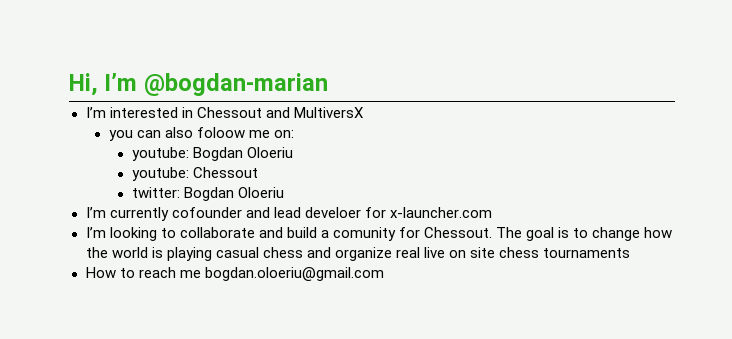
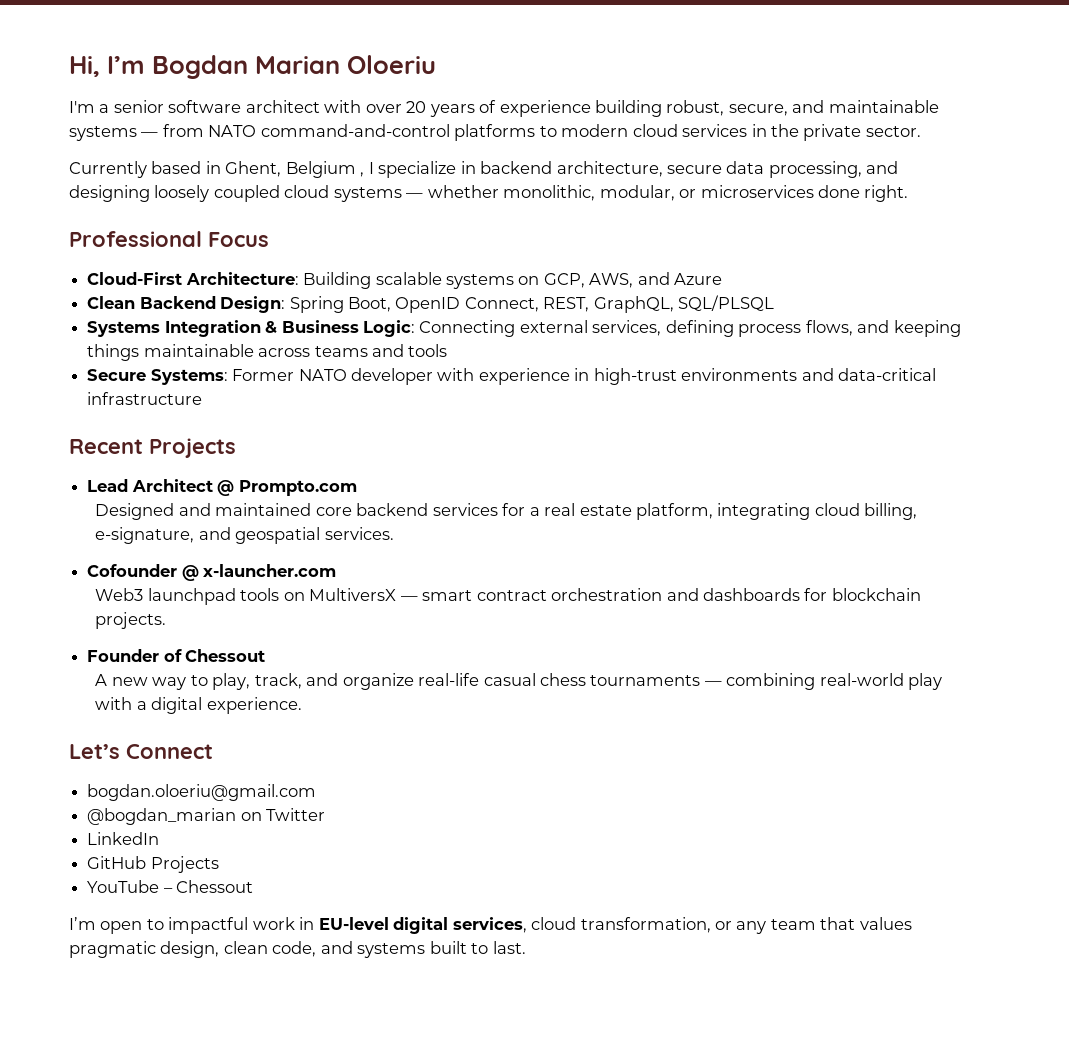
- Hi, I’m @bogdan-marian
- I’m interested in Chessout and MultiversX
- you can also foloow me on:
- youtube: Bogdan Oloeriu
- youtube: Chessout
- twitter: Bogdan Oloeriu
- I’m currently cofounder and lead develoer for x-launcher.com
- I’m looking to collaborate and build a comunity for Chessout. The goal is to change how the world is playing casual chess and organize real live on site chess tournaments
- How to reach me bogdan.oloeriu@gmail.com
+ Hi, I’m Bogdan Marian Oloeriu
+ I'm a senior software architect with over 20 years of experience building robust, secure, and maintainable systems — from NATO command-and-control platforms to modern cloud services in the private sector.
+ Currently based in Ghent, Belgium , I specialize in backend architecture, secure data processing, and designing loosely coupled cloud systems — whether monolithic, modular, or microservices done right.
+ Professional Focus
+ Cloud-First Architecture: Building scalable systems on GCP, AWS, and Azure
+ Clean Backend Design: Spring Boot, OpenID Connect, REST, GraphQL, SQL/PLSQL
+ Systems Integration & Business Logic: Connecting external services, defining process flows, and keeping things maintainable across teams and tools
+ Secure Systems: Former NATO developer with experience in high-trust environments and data-critical infrastructure
+ Recent Projects
+ Lead Architect @ Prompto.com
+ Designed and maintained core backend services for a real estate platform, integrating cloud billing, e-signature, and geospatial services.
+ Cofounder @ x-launcher.com
+ Web3 launchpad tools on MultiversX — smart contract orchestration and dashboards for blockchain projects.
+ Founder of Chessout
+ A new way to play, track, and organize real-life casual chess tournaments — combining real-world play with a digital experience.
+ Let’s Connect
+ bogdan.oloeriu@gmail.com
+ @bogdan_marian on Twitter
+ LinkedIn
+ GitHub Projects
+ YouTube – Chessout
+ I’m open to impactful work in EU-level digital services, cloud transformation, or any team that values pragmatic design, clean code, and systems built to last.

